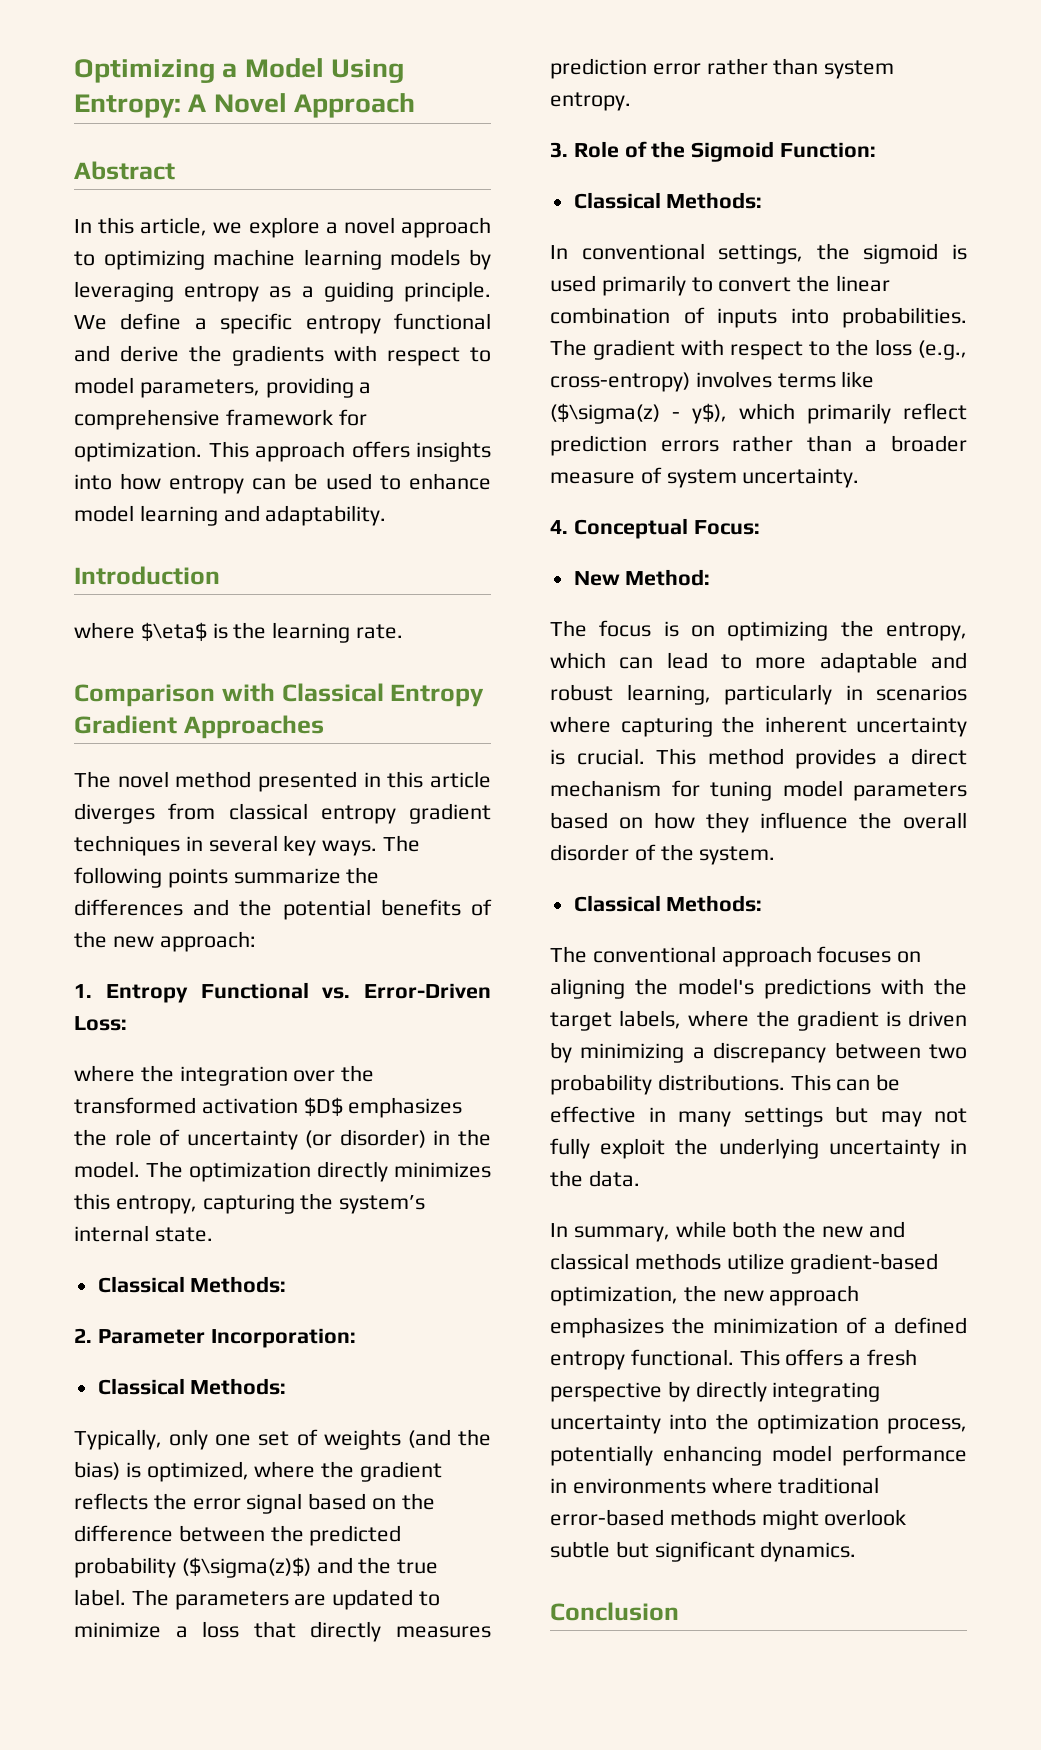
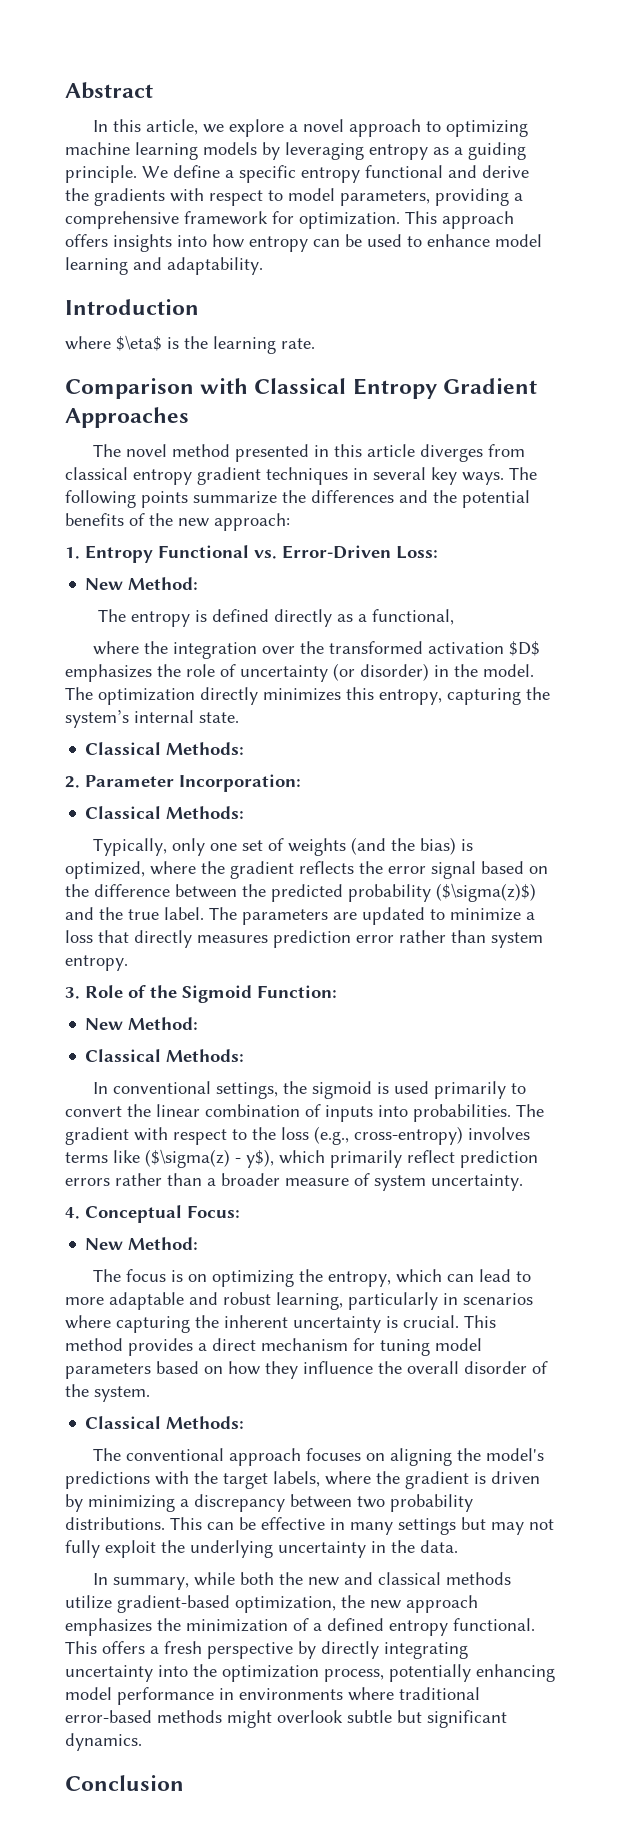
- Optimizing a Model Using Entropy: A Novel Approach
  1. Entropy Functional vs. Error-Driven Loss:
+ New Method:
+ The entropy is defined directly as a functional,
  3. Role of the Sigmoid Function:
+ New Method:

